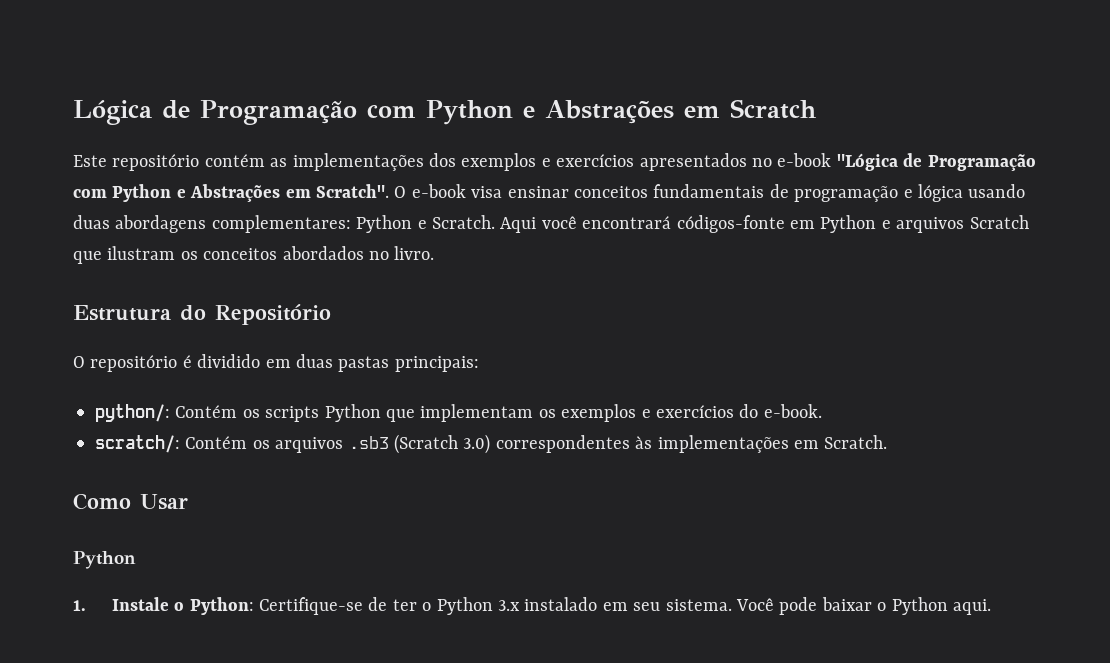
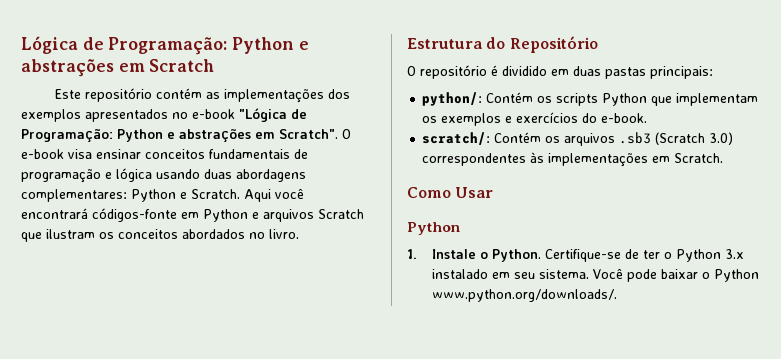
- Lógica de Programação com Python e Abstrações em Scratch
+ Lógica de Programação: Python e abstrações em Scratch
- Este repositório contém as implementações dos exemplos e exercícios apresentados no e-book "Lógica de Programação com Python e Abstrações em Scratch".
+ Este repositório contém as implementações dos exemplos apresentados no e-book "Lógica de Programação: Python e abstrações em Scratch".
- 1. Instale o Python: Certifique-se de ter o Python 3.x instalado em seu sistema.
+ 1. Instale o Python. Certifique-se de ter o Python 3.x instalado em seu sistema.
- Você pode baixar o Python aqui.
+ Você pode baixar o Python www.python.org/downloads/.

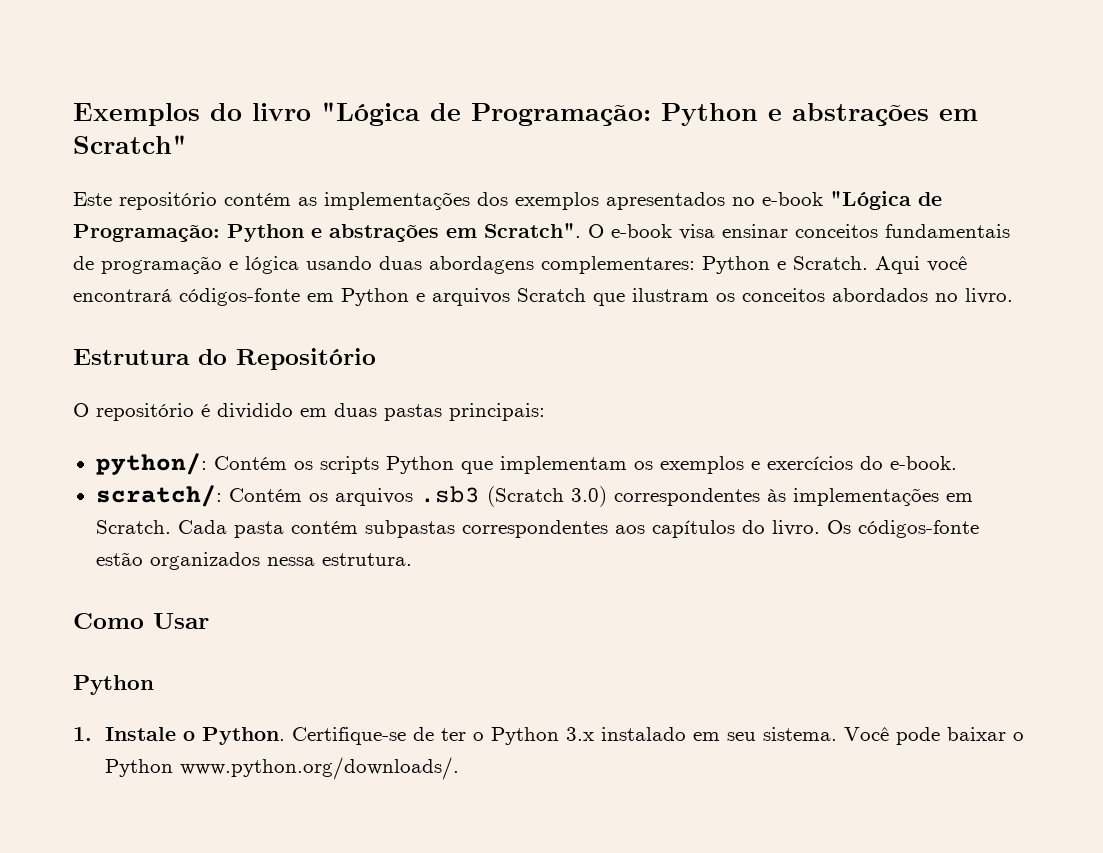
- Lógica de Programação: Python e abstrações em Scratch
+ Exemplos do livro "Lógica de Programação: Python e abstrações em Scratch"
+ Cada pasta contém subpastas correspondentes aos capítulos do livro. Os códigos-fonte estão organizados nessa estrutura.

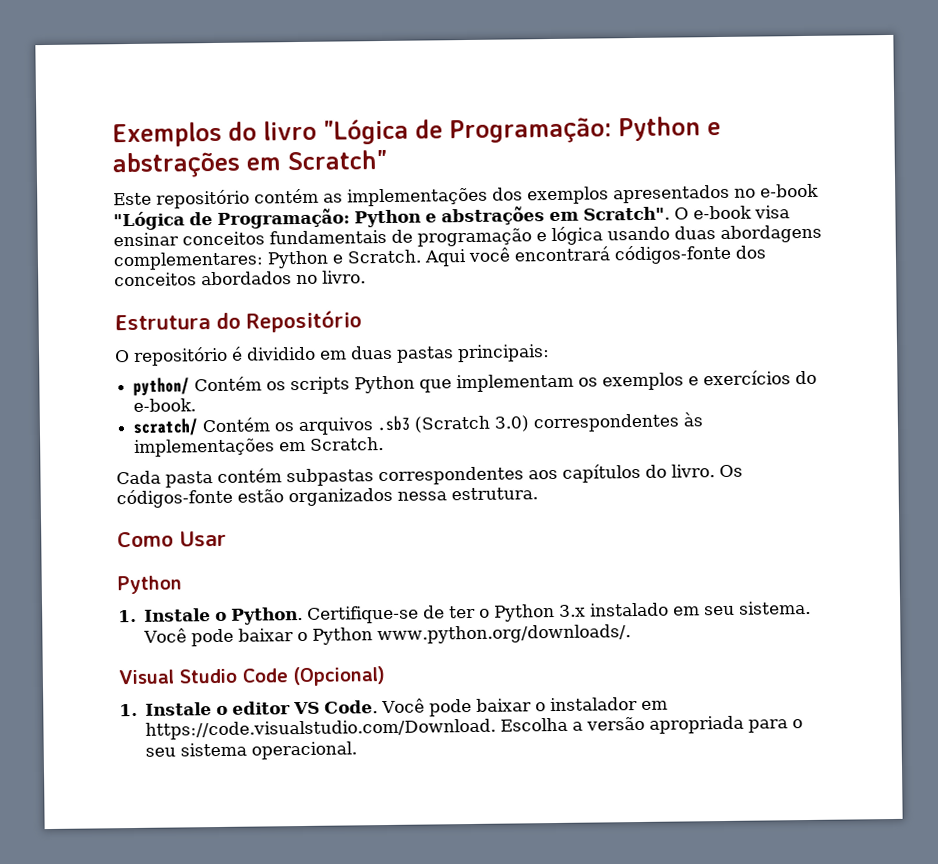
- Aqui você encontrará códigos-fonte em Python e arquivos Scratch que ilustram os conceitos abordados no livro.
+ Aqui você encontrará códigos-fonte dos conceitos abordados no livro.
- python/: Contém os scripts Python que implementam os exemplos e exercícios do e-book.
+ python/ Contém os scripts Python que implementam os exemplos e exercícios do e-book.
- scratch/: Contém os arquivos .sb3 (Scratch 3.0) correspondentes às implementações em Scratch. Cada pasta contém subpastas correspondentes aos capítulos do livro.
+ scratch/ Contém os arquivos .sb3 (Scratch 3.0) correspondentes às implementações em Scratch.
+ Cada pasta contém subpastas correspondentes aos capítulos do livro.
+ Visual Studio Code (Opcional)
+ 1. Instale o editor VS Code. Você pode baixar o instalador em https://code.visualstudio.com/Download. Escolha a versão apropriada para o seu sistema operacional.

